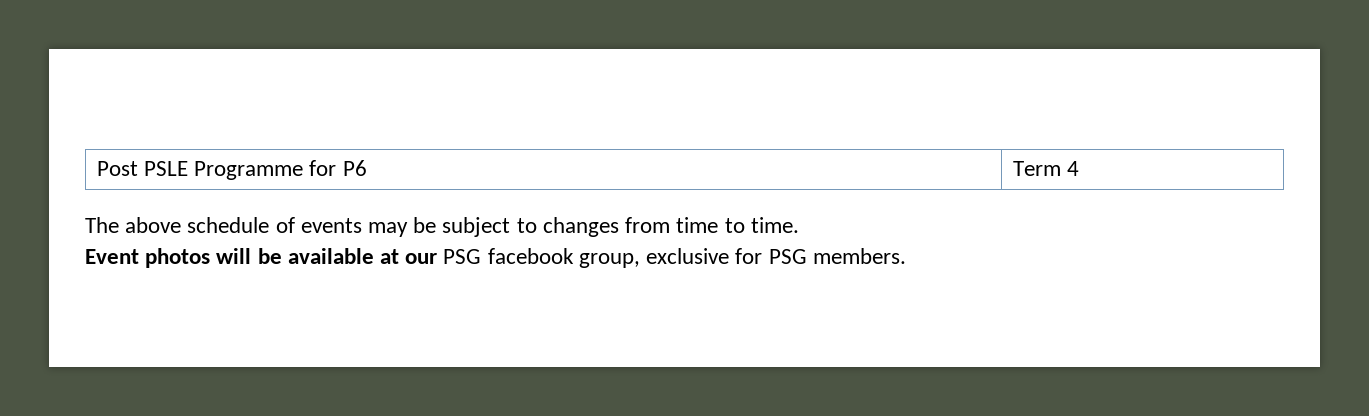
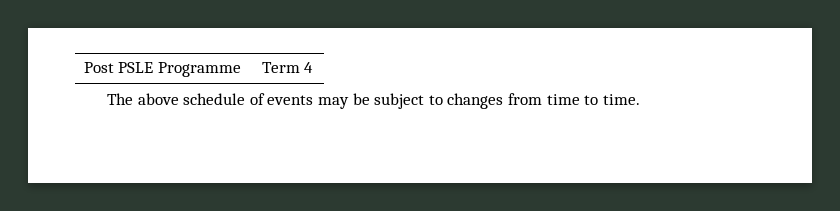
- Post PSLE Programme for P6 | Term 4
+ Post PSLE Programme | Term 4
- Event photos will be available at our PSG facebook group, exclusive for PSG members.

